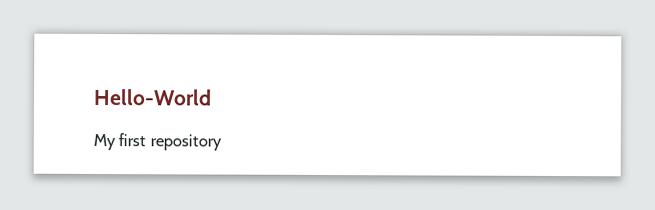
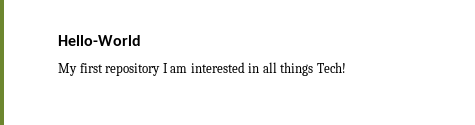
- My first repository
+ My first repository I am interested in all things Tech!

